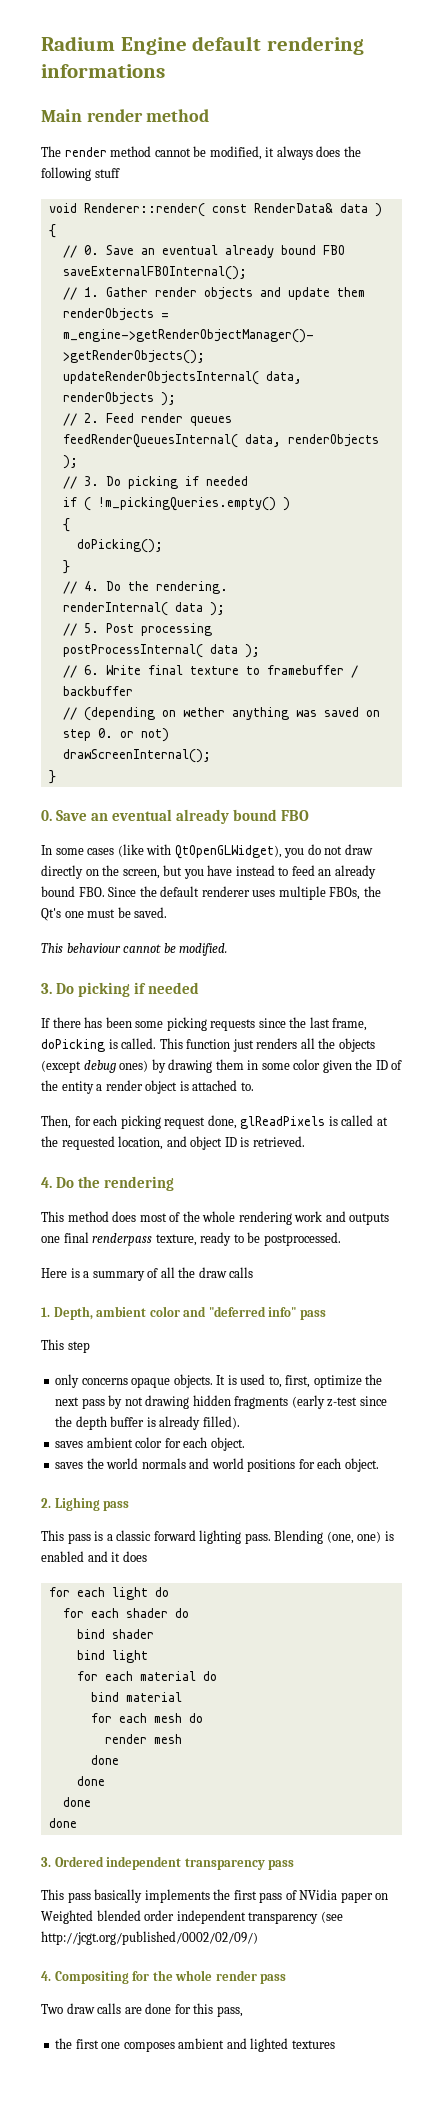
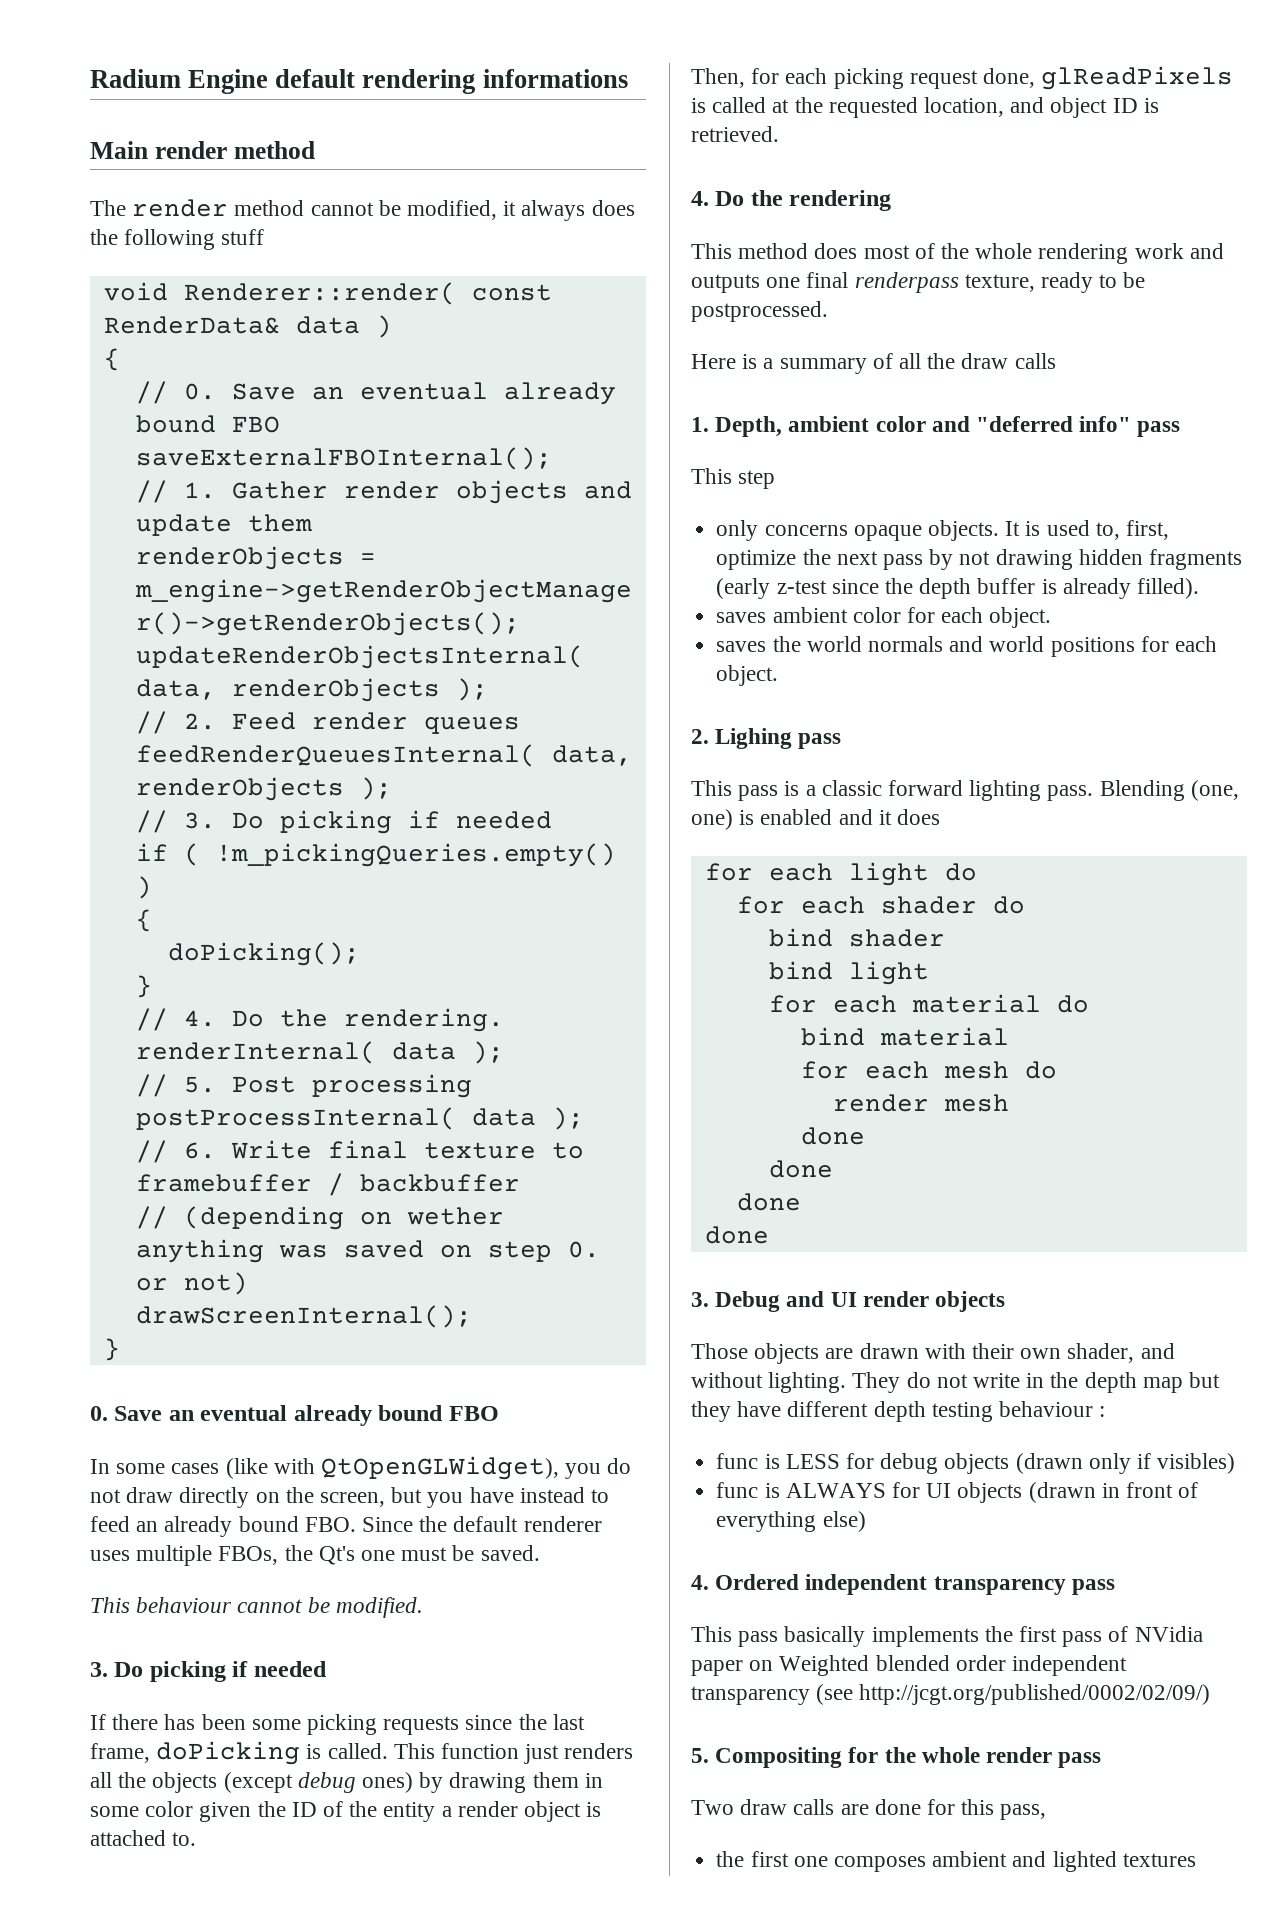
- 3. Ordered independent transparency pass
+ 3. Debug and UI render objects
+ Those objects are drawn with their own shader, and without lighting. They do not write in the depth map but they have different depth testing behaviour :
+ func is LESS for debug objects (drawn only if visibles)
+ func is ALWAYS for UI objects (drawn in front of everything else)
+ 4. Ordered independent transparency pass
- 4. Compositing for the whole render pass
+ 5. Compositing for the whole render pass

